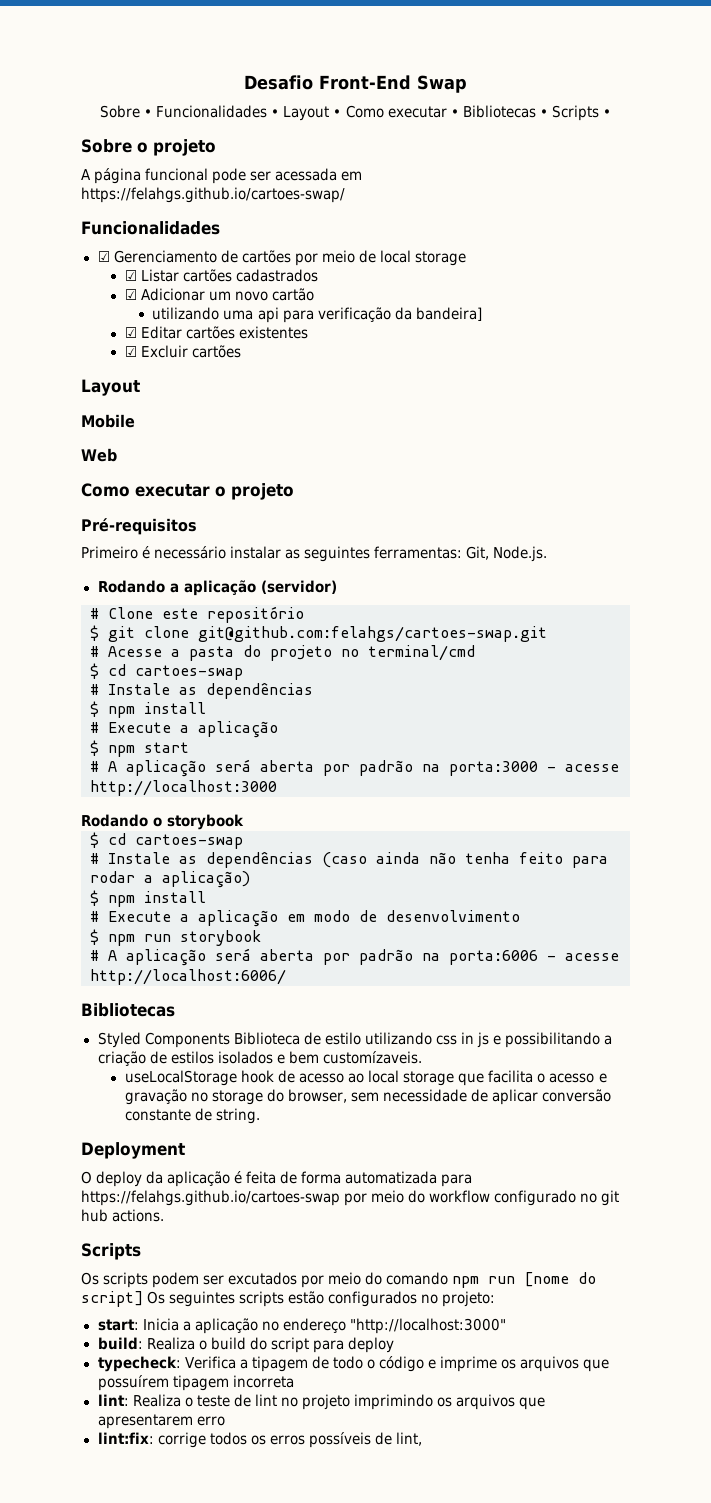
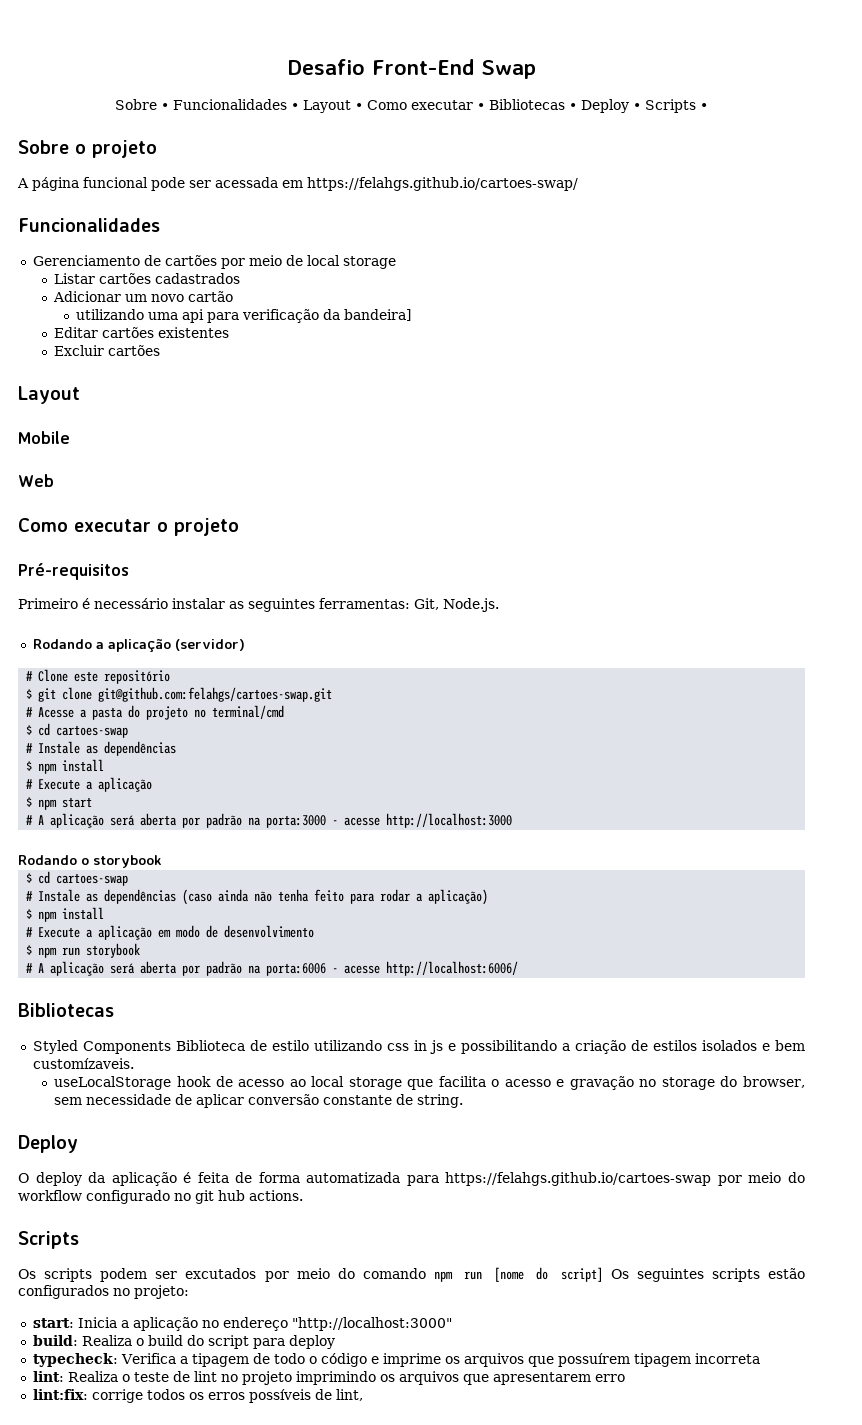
- Sobre • Funcionalidades • Layout • Como executar • Bibliotecas • Scripts •
+ Sobre • Funcionalidades • Layout • Como executar • Bibliotecas • Deploy • Scripts •
- ☑ Gerenciamento de cartões por meio de local storage
+ Gerenciamento de cartões por meio de local storage
- ☑ Listar cartões cadastrados
+ Listar cartões cadastrados
- ☑ Adicionar um novo cartão
+ Adicionar um novo cartão
- ☑ Editar cartões existentes
+ Editar cartões existentes
- ☑ Excluir cartões
+ Excluir cartões
  useLocalStorage hook de acesso ao local storage que facilita o acesso e gravação no storage do browser, sem necessidade de aplicar conversão constante de string.
- Deployment
+ Deploy

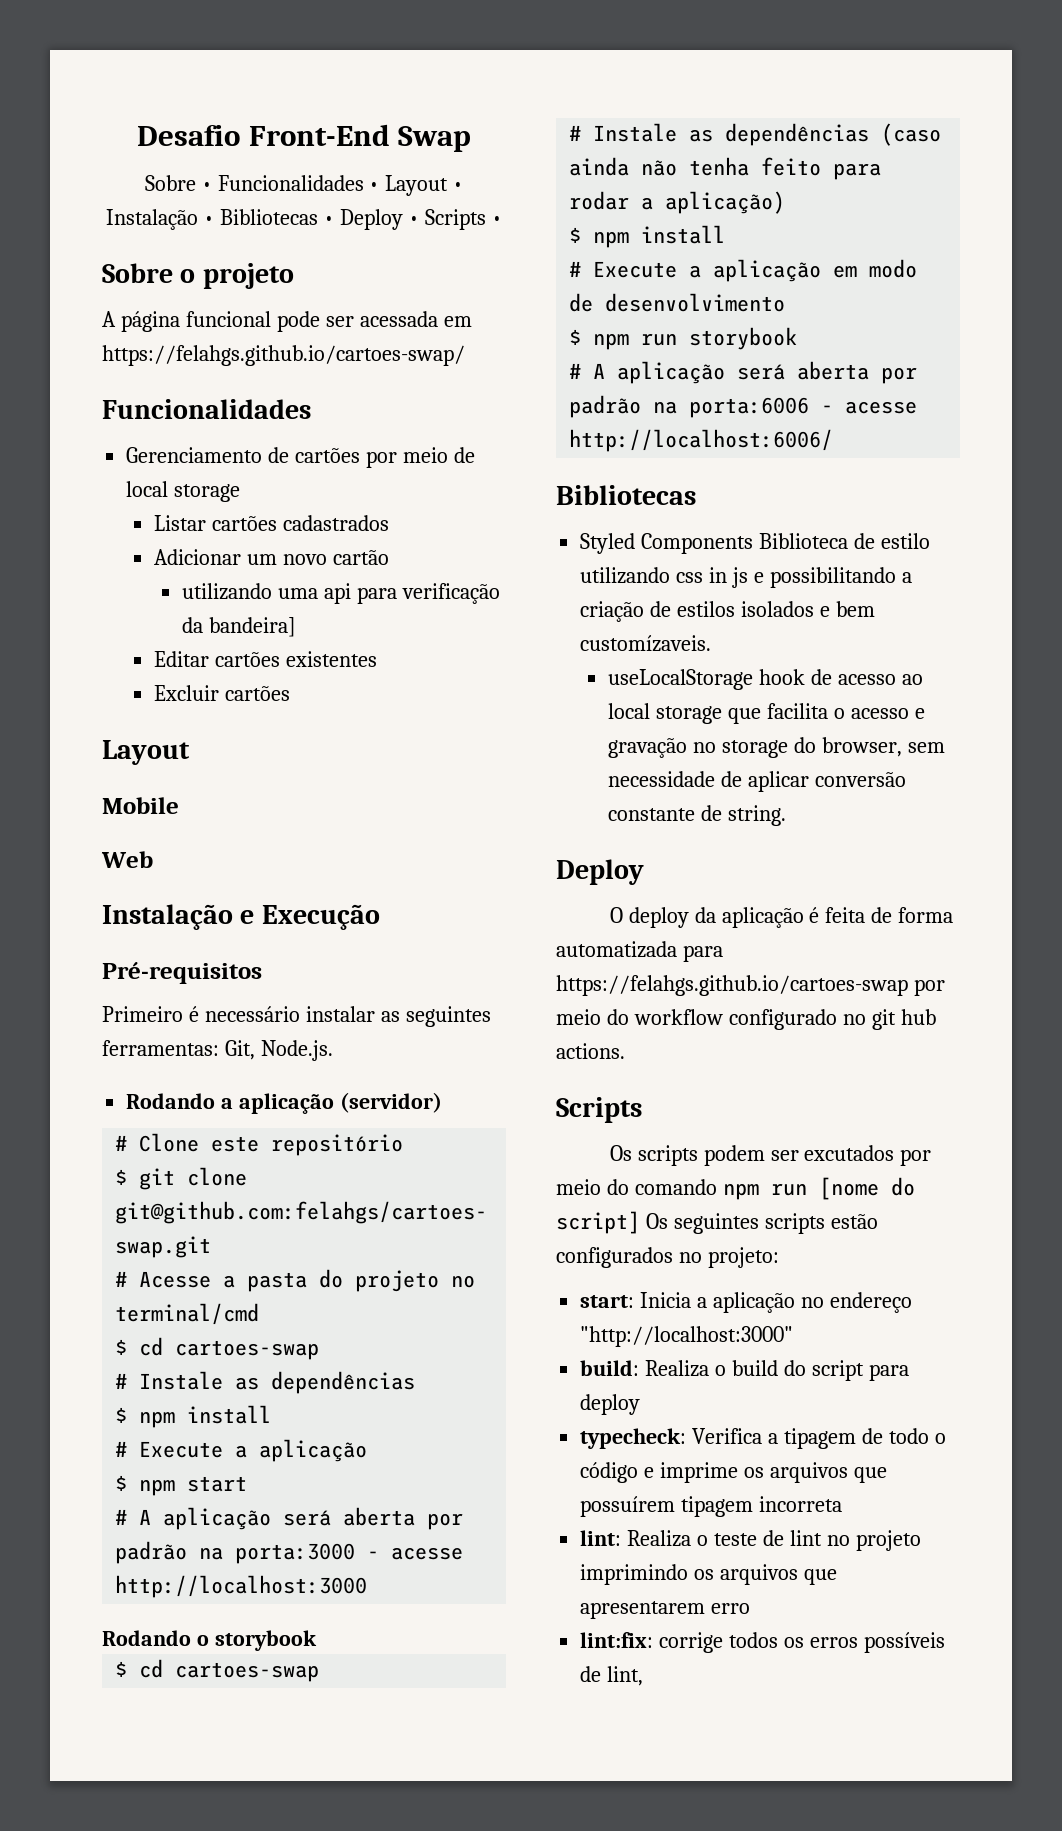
- Sobre • Funcionalidades • Layout • Como executar • Bibliotecas • Deploy • Scripts •
+ Sobre • Funcionalidades • Layout • Instalação • Bibliotecas • Deploy • Scripts •
- Como executar o projeto
+ Instalação e Execução

